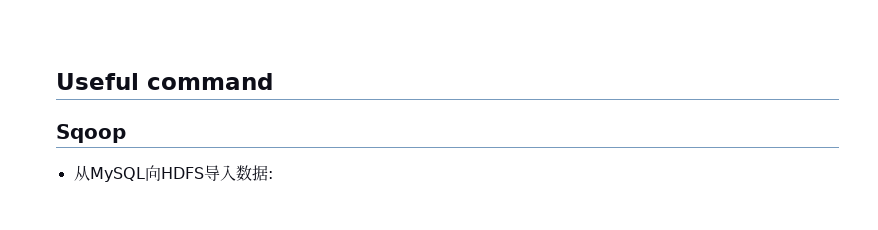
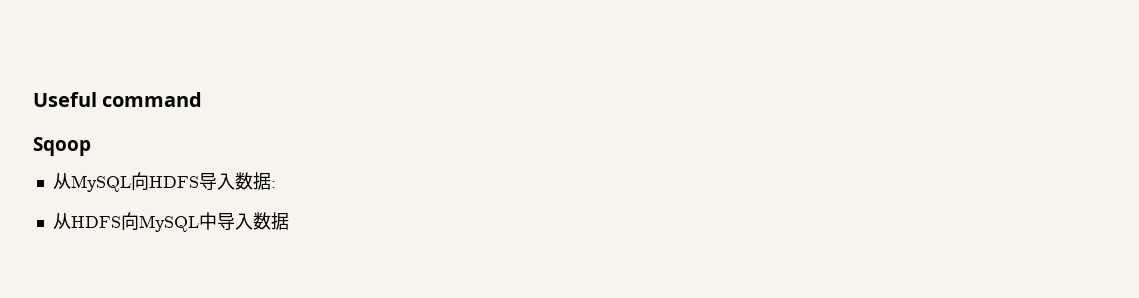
+ 从HDFS向MySQL中导入数据

